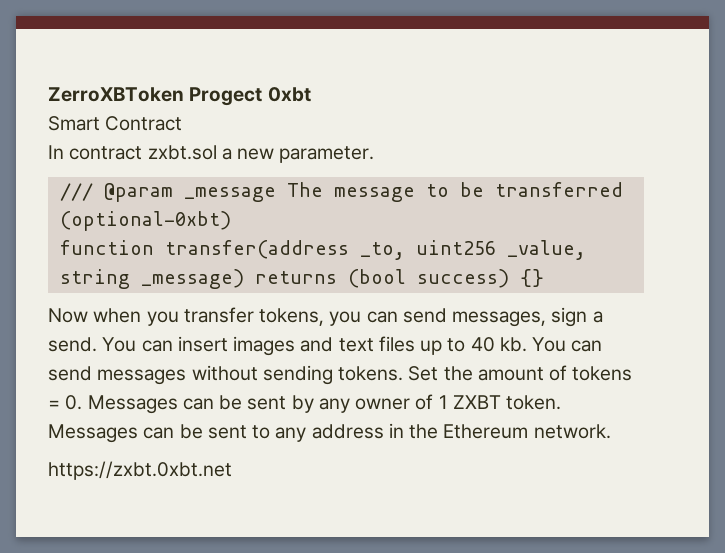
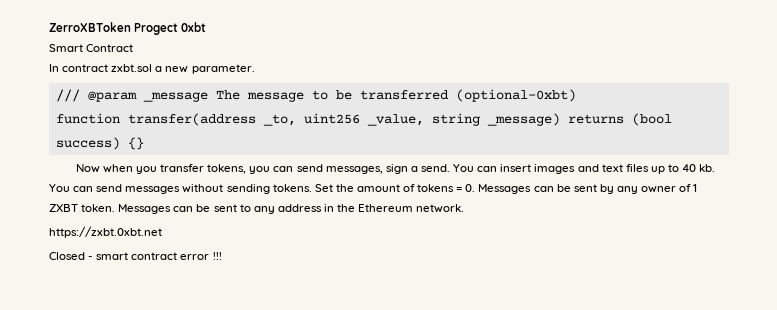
+ Closed - smart contract error !!!

